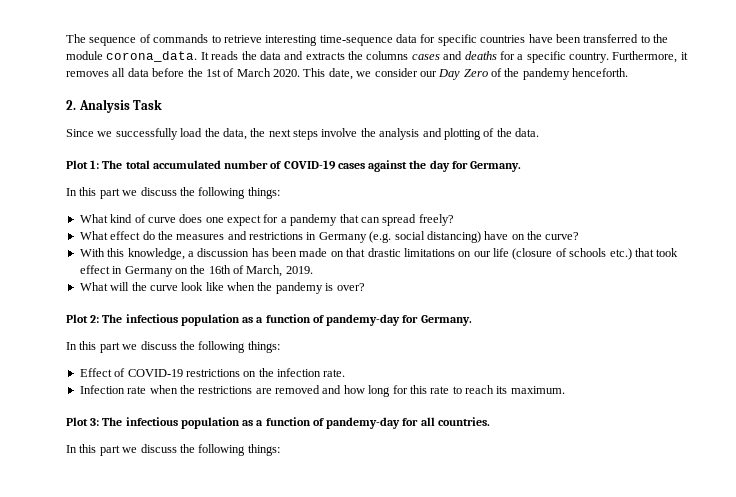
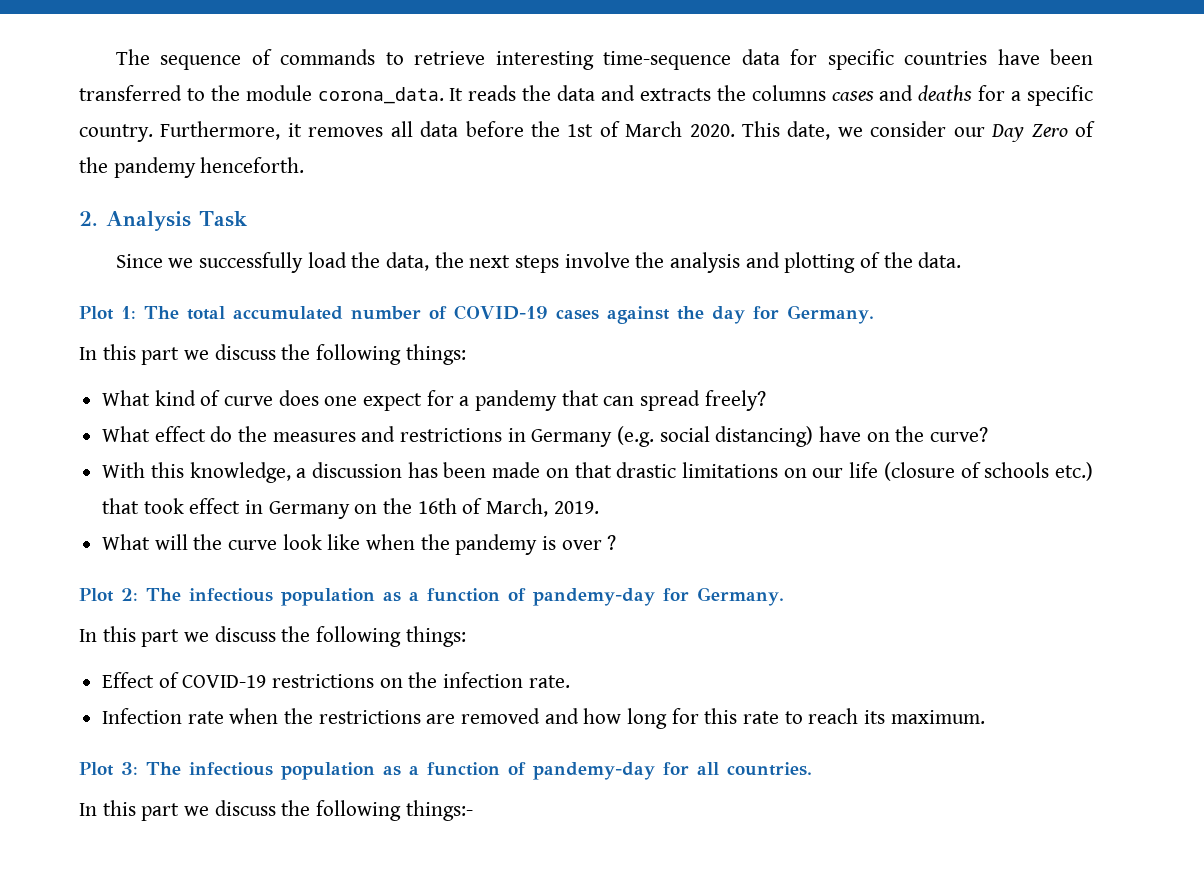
- What will the curve look like when the pandemy is over?
+ What will the curve look like when the pandemy is over ?
  Plot 3: The infectious population as a function of pandemy-day for all countries.
- In this part we discuss the following things:
+ In this part we discuss the following things:-

